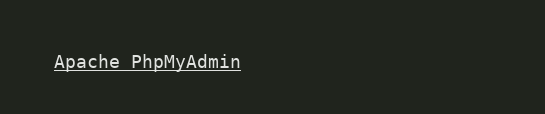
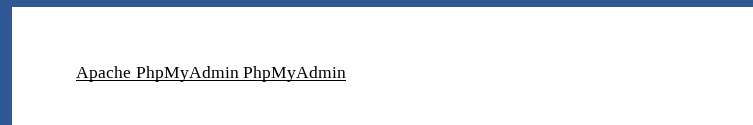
- Apache PhpMyAdmin
+ Apache PhpMyAdmin PhpMyAdmin

